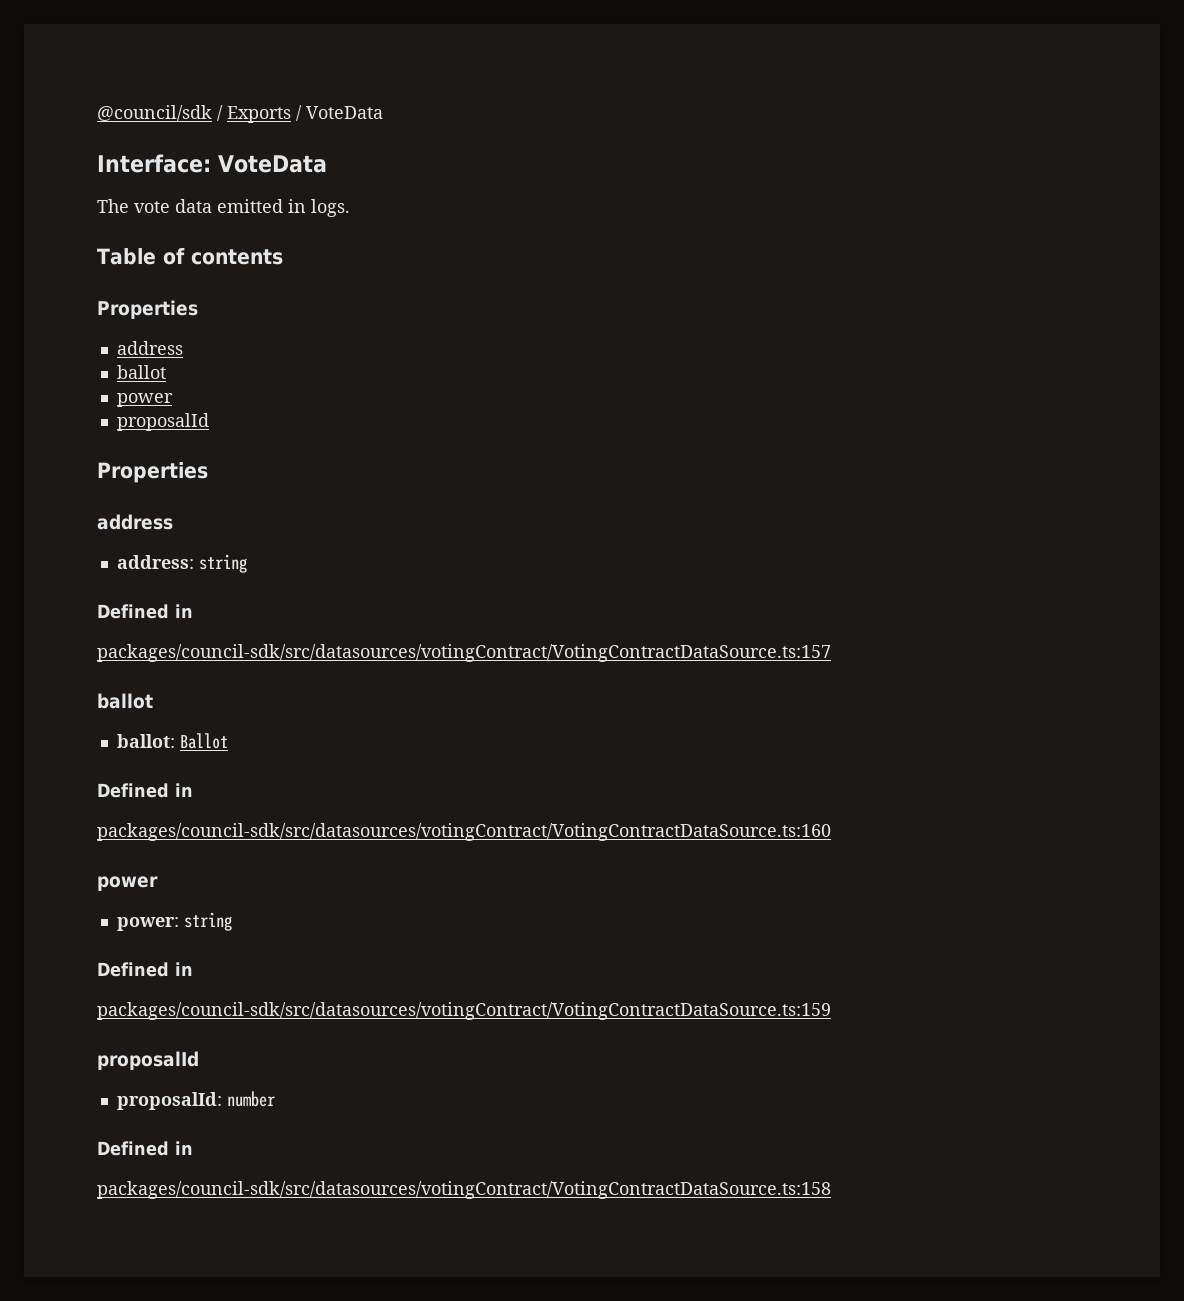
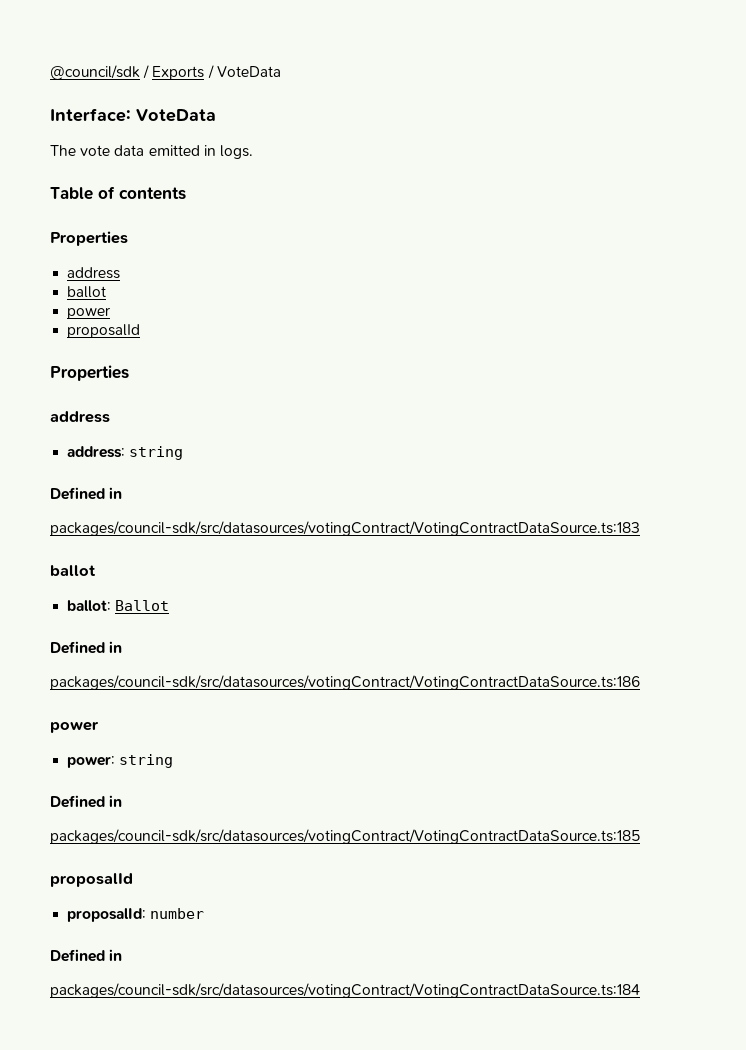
- packages/council-sdk/src/datasources/votingContract/VotingContractDataSource.ts:157
+ packages/council-sdk/src/datasources/votingContract/VotingContractDataSource.ts:183
- packages/council-sdk/src/datasources/votingContract/VotingContractDataSource.ts:160
+ packages/council-sdk/src/datasources/votingContract/VotingContractDataSource.ts:186
- packages/council-sdk/src/datasources/votingContract/VotingContractDataSource.ts:159
+ packages/council-sdk/src/datasources/votingContract/VotingContractDataSource.ts:185
- packages/council-sdk/src/datasources/votingContract/VotingContractDataSource.ts:158
+ packages/council-sdk/src/datasources/votingContract/VotingContractDataSource.ts:184

